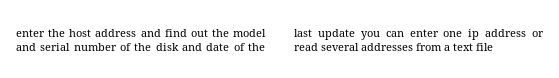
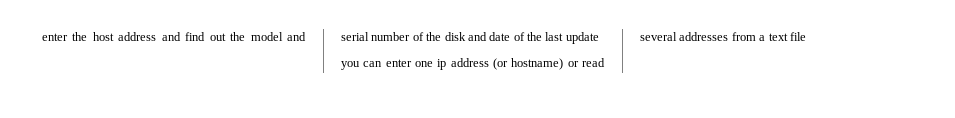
- enter the host address and find out the model and serial number of the disk and date of the last update you can enter one ip address or read several addresses from a text file
+ enter the host address and find out the model and serial number of the disk and date of the last update
+ you can enter one ip address (or hostname) or read several addresses from a text file

